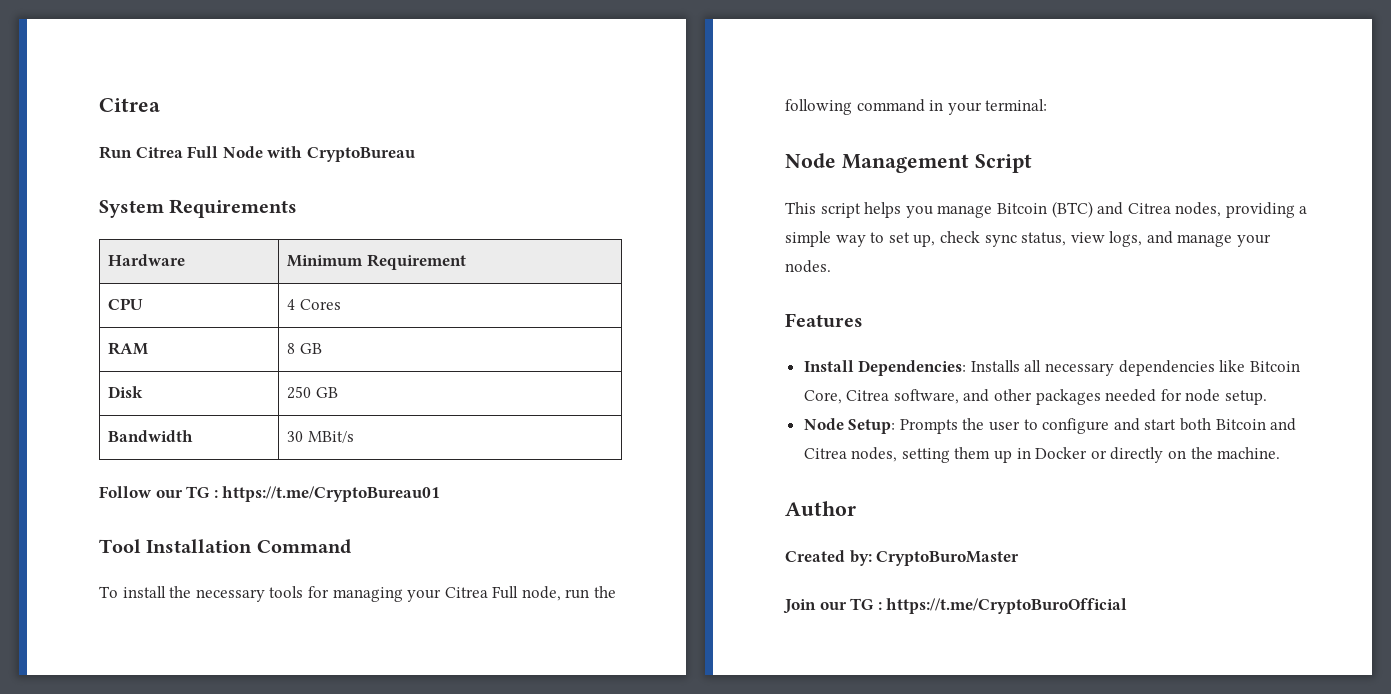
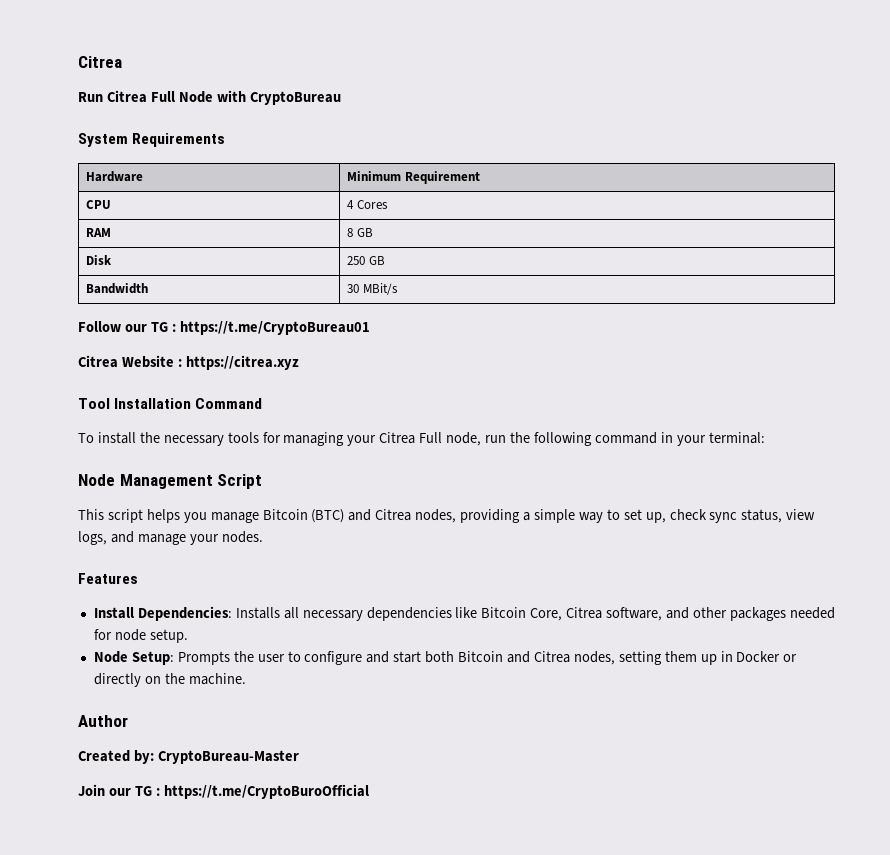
+ Citrea Website : https://citrea.xyz
- Created by: CryptoBuroMaster
+ Created by: CryptoBureau-Master

